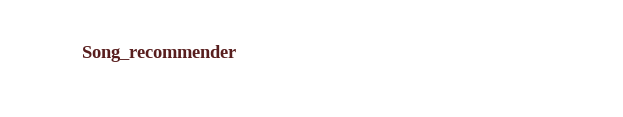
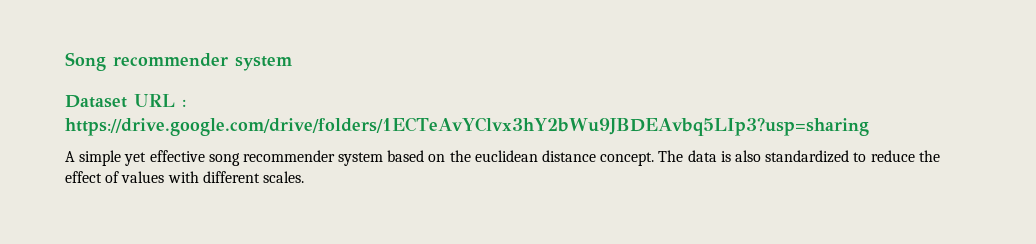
- Song_recommender
+ Song recommender system
+ Dataset URL : https://drive.google.com/drive/folders/1ECTeAvYClvx3hY2bWu9JBDEAvbq5LIp3?usp=sharing
+ A simple yet effective song recommender system based on the euclidean distance concept. The data is also standardized to reduce the effect of values with different scales.

